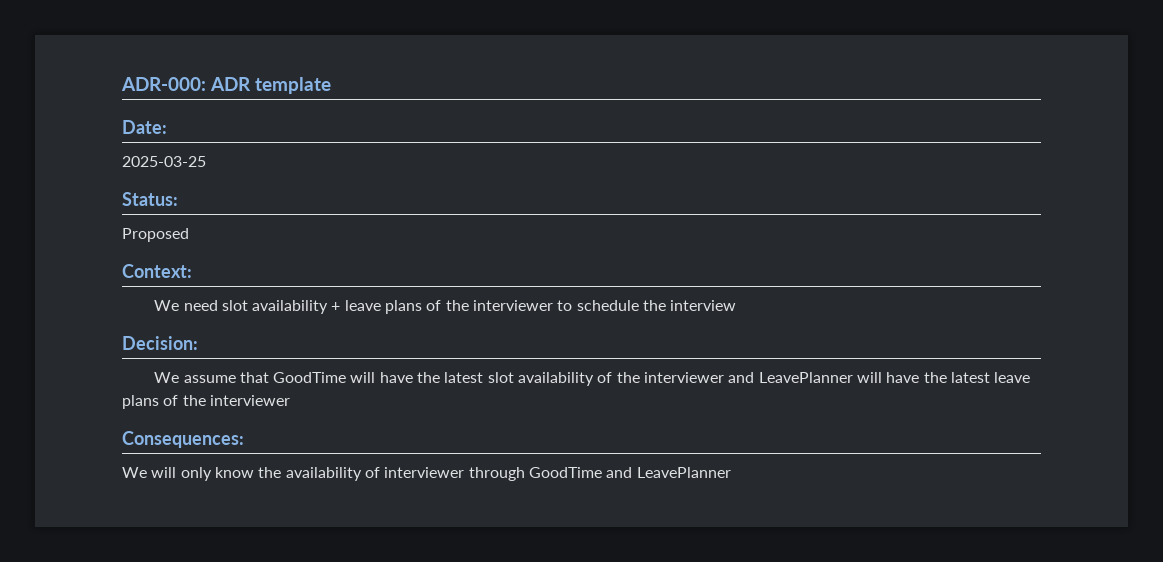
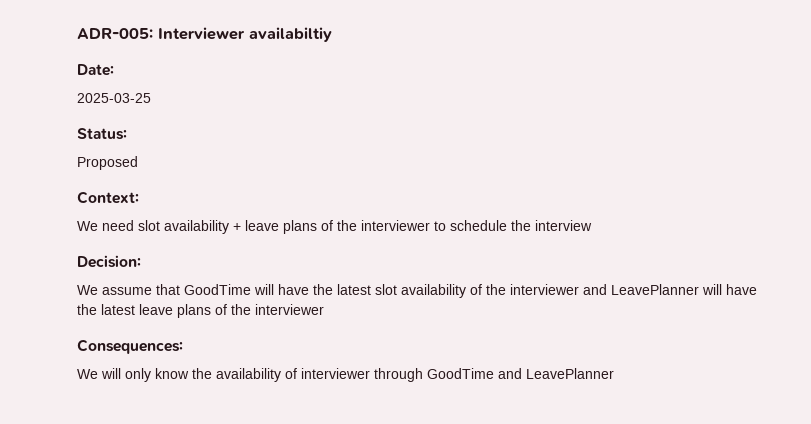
- ADR-000: ADR template
+ ADR-005: Interviewer availabiltiy

